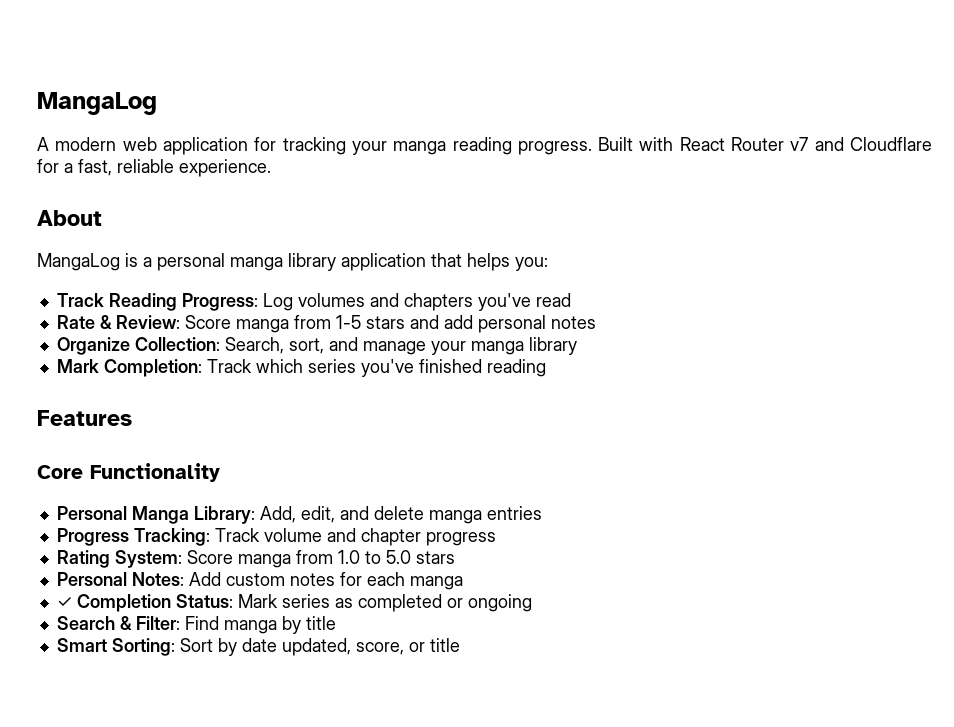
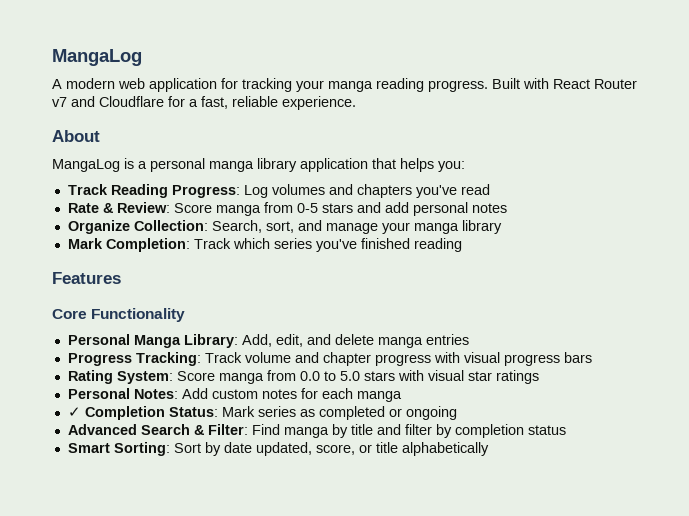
- Rate & Review: Score manga from 1-5 stars and add personal notes
+ Rate & Review: Score manga from 0-5 stars and add personal notes
- Progress Tracking: Track volume and chapter progress
+ Progress Tracking: Track volume and chapter progress with visual progress bars
- Rating System: Score manga from 1.0 to 5.0 stars
+ Rating System: Score manga from 0.0 to 5.0 stars with visual star ratings
- Search & Filter: Find manga by title
+ Advanced Search & Filter: Find manga by title and filter by completion status
- Smart Sorting: Sort by date updated, score, or title
+ Smart Sorting: Sort by date updated, score, or title alphabetically

